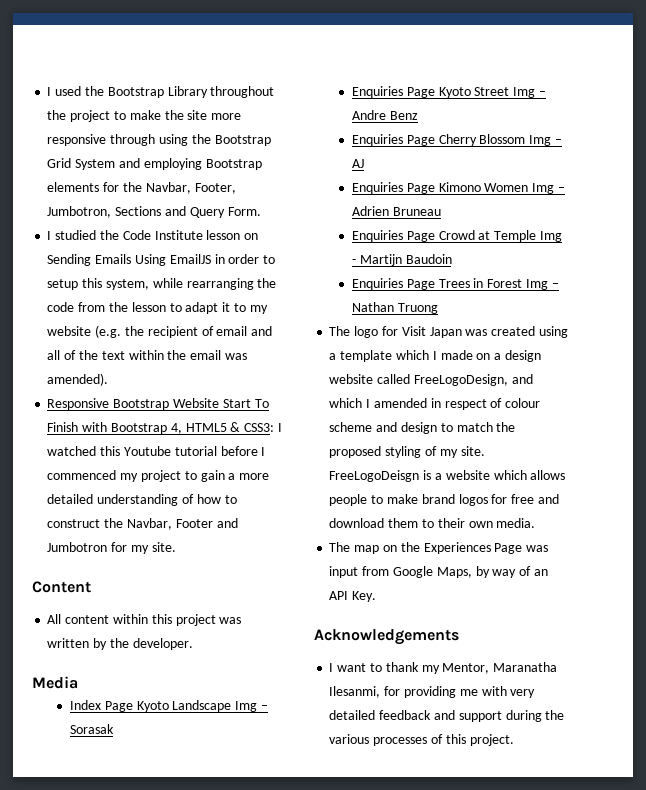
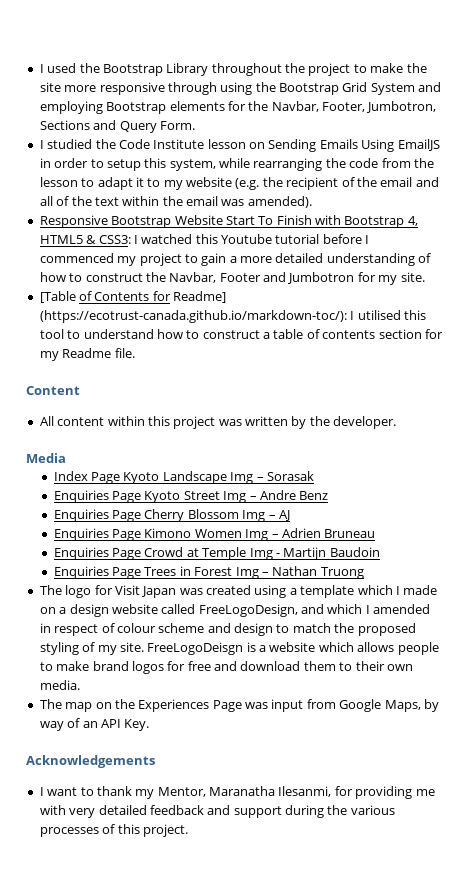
- I studied the Code Institute lesson on Sending Emails Using EmailJS in order to setup this system, while rearranging the code from the lesson to adapt it to my website (e.g. the recipient of email and all of the text within the email was amended).
+ I studied the Code Institute lesson on Sending Emails Using EmailJS in order to setup this system, while rearranging the code from the lesson to adapt it to my website (e.g. the recipient of the email and all of the text within the email was amended).
+ [Table of Contents for Readme] (https://ecotrust-canada.github.io/markdown-toc/): I utilised this tool to understand how to construct a table of contents section for my Readme file.

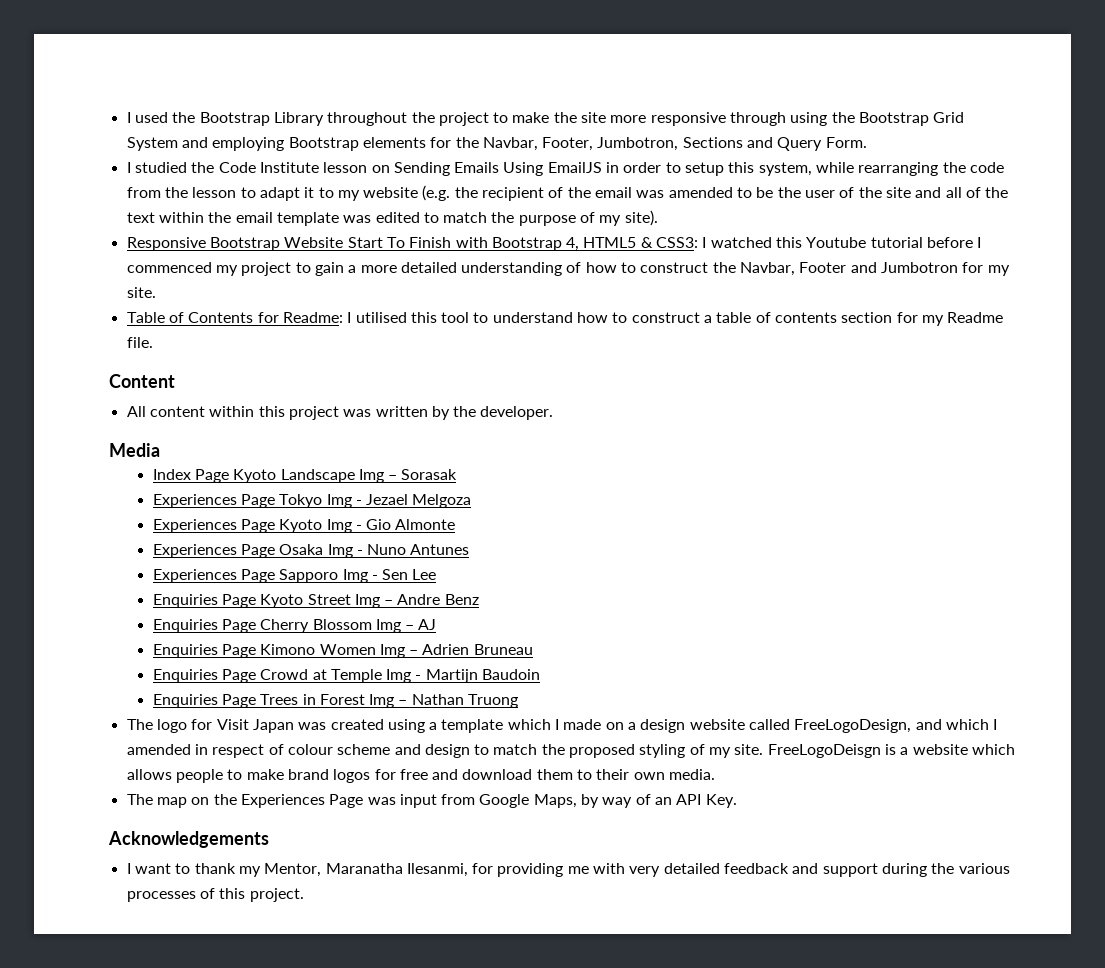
- I studied the Code Institute lesson on Sending Emails Using EmailJS in order to setup this system, while rearranging the code from the lesson to adapt it to my website (e.g. the recipient of the email and all of the text within the email was amended).
+ I studied the Code Institute lesson on Sending Emails Using EmailJS in order to setup this system, while rearranging the code from the lesson to adapt it to my website (e.g. the recipient of the email was amended to be the user of the site and all of the text within the email template was edited to match the purpose of my site).
- [Table of Contents for Readme] (https://ecotrust-canada.github.io/markdown-toc/): I utilised this tool to understand how to construct a table of contents section for my Readme file.
+ Table of Contents for Readme: I utilised this tool to understand how to construct a table of contents section for my Readme file.
+ Experiences Page Tokyo Img - Jezael Melgoza
+ Experiences Page Kyoto Img - Gio Almonte
+ Experiences Page Osaka Img - Nuno Antunes
+ Experiences Page Sapporo Img - Sen Lee

